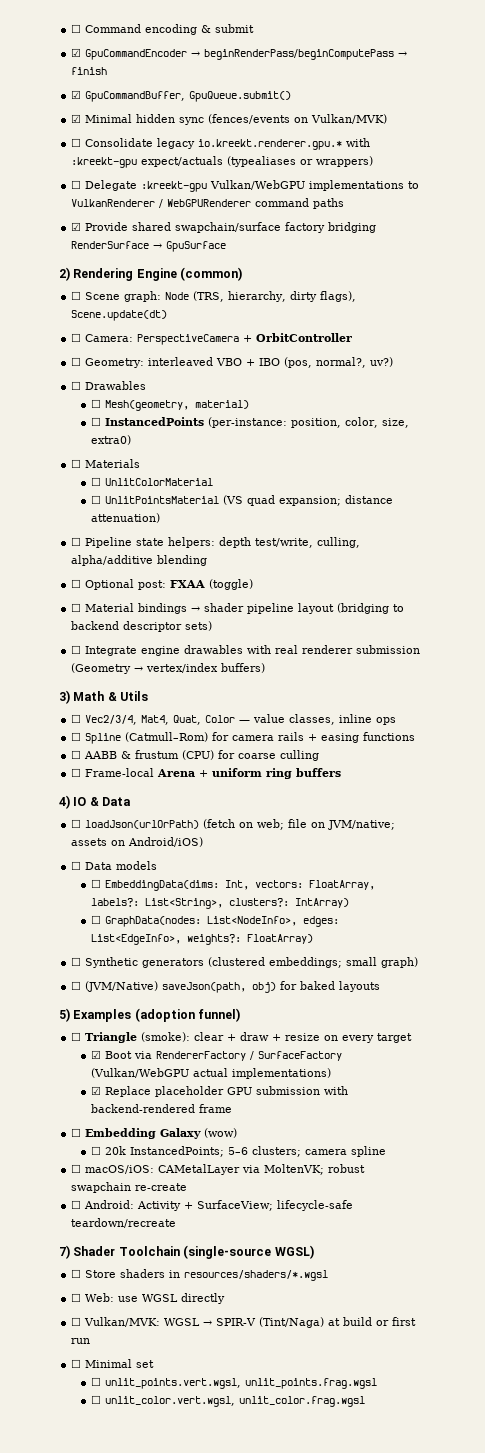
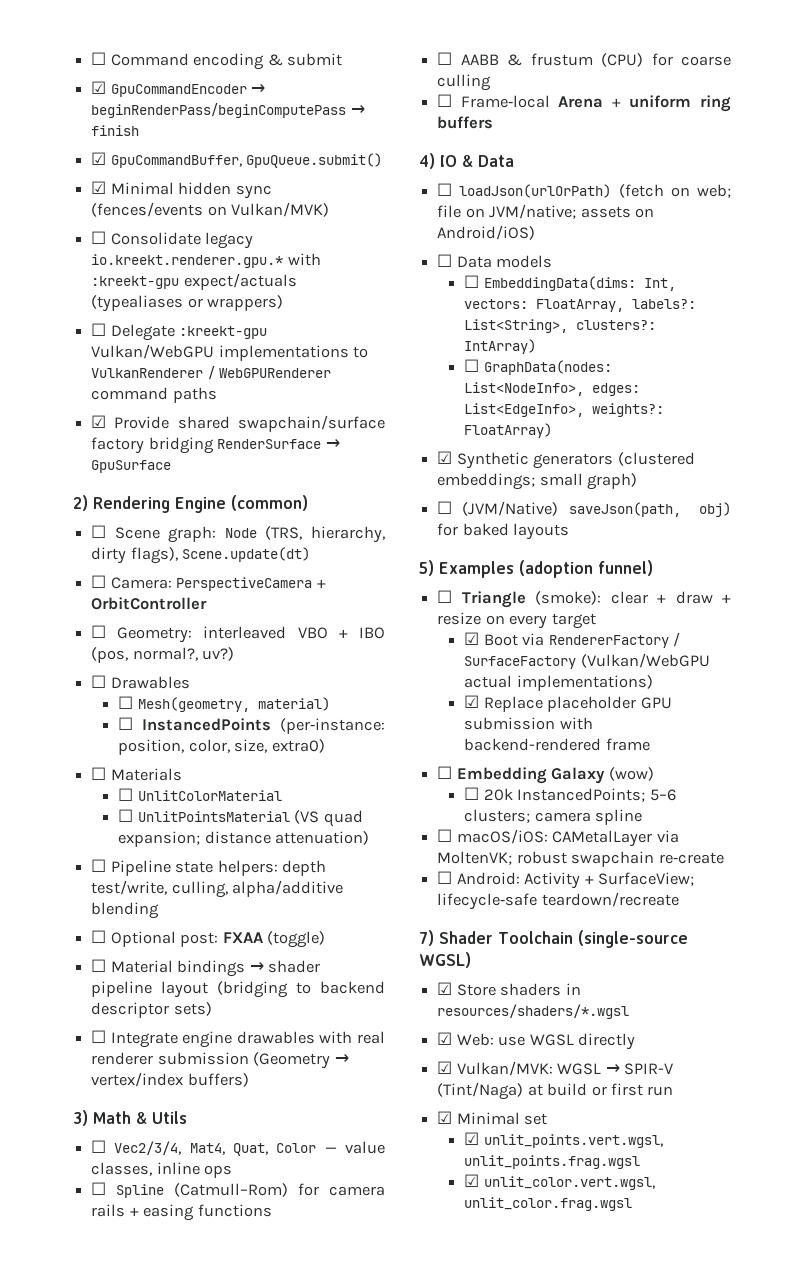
- ☐ Synthetic generators (clustered embeddings; small graph)
+ ☑ Synthetic generators (clustered embeddings; small graph)
- ☐ Store shaders in resources/shaders/*.wgsl
+ ☑ Store shaders in resources/shaders/*.wgsl
- ☐ Web: use WGSL directly
+ ☑ Web: use WGSL directly
- ☐ Vulkan/MVK: WGSL → SPIR-V (Tint/Naga) at build or first run
+ ☑ Vulkan/MVK: WGSL → SPIR-V (Tint/Naga) at build or first run
- ☐ Minimal set
+ ☑ Minimal set
- ☐ unlit_points.vert.wgsl, unlit_points.frag.wgsl
+ ☑ unlit_points.vert.wgsl, unlit_points.frag.wgsl
- ☐ unlit_color.vert.wgsl, unlit_color.frag.wgsl
+ ☑ unlit_color.vert.wgsl, unlit_color.frag.wgsl

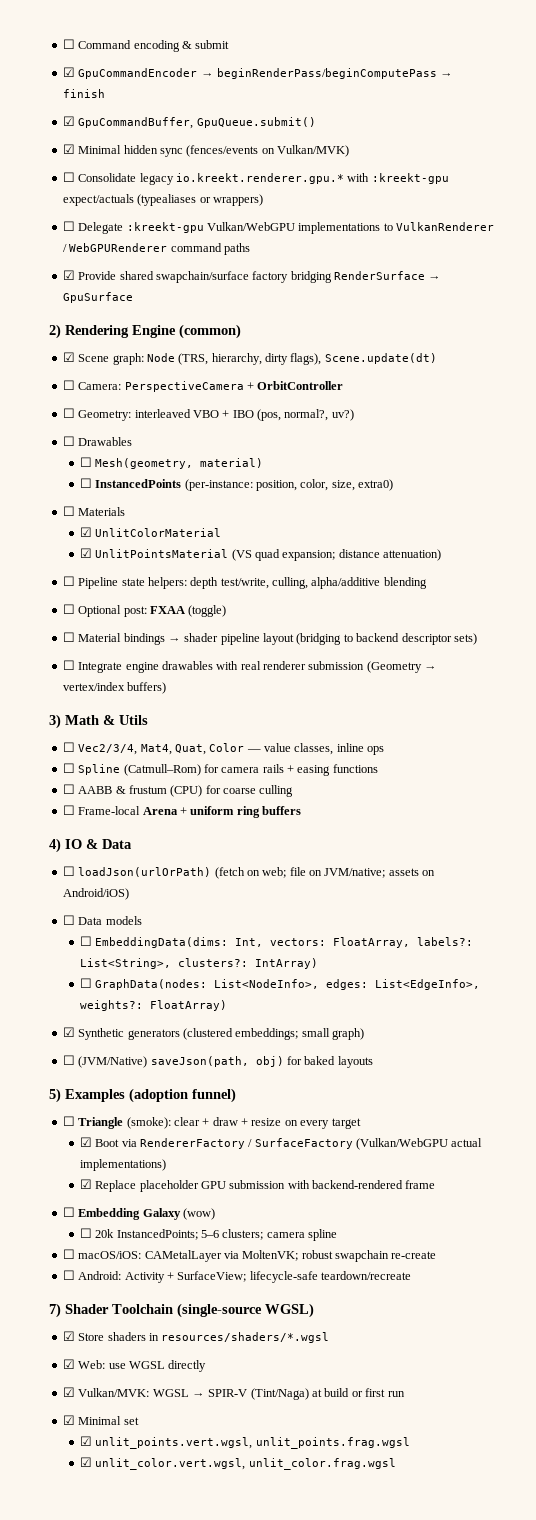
- ☐ Scene graph: Node (TRS, hierarchy, dirty flags), Scene.update(dt)
+ ☑ Scene graph: Node (TRS, hierarchy, dirty flags), Scene.update(dt)
- ☐ UnlitColorMaterial
+ ☑ UnlitColorMaterial
- ☐ UnlitPointsMaterial (VS quad expansion; distance attenuation)
+ ☑ UnlitPointsMaterial (VS quad expansion; distance attenuation)

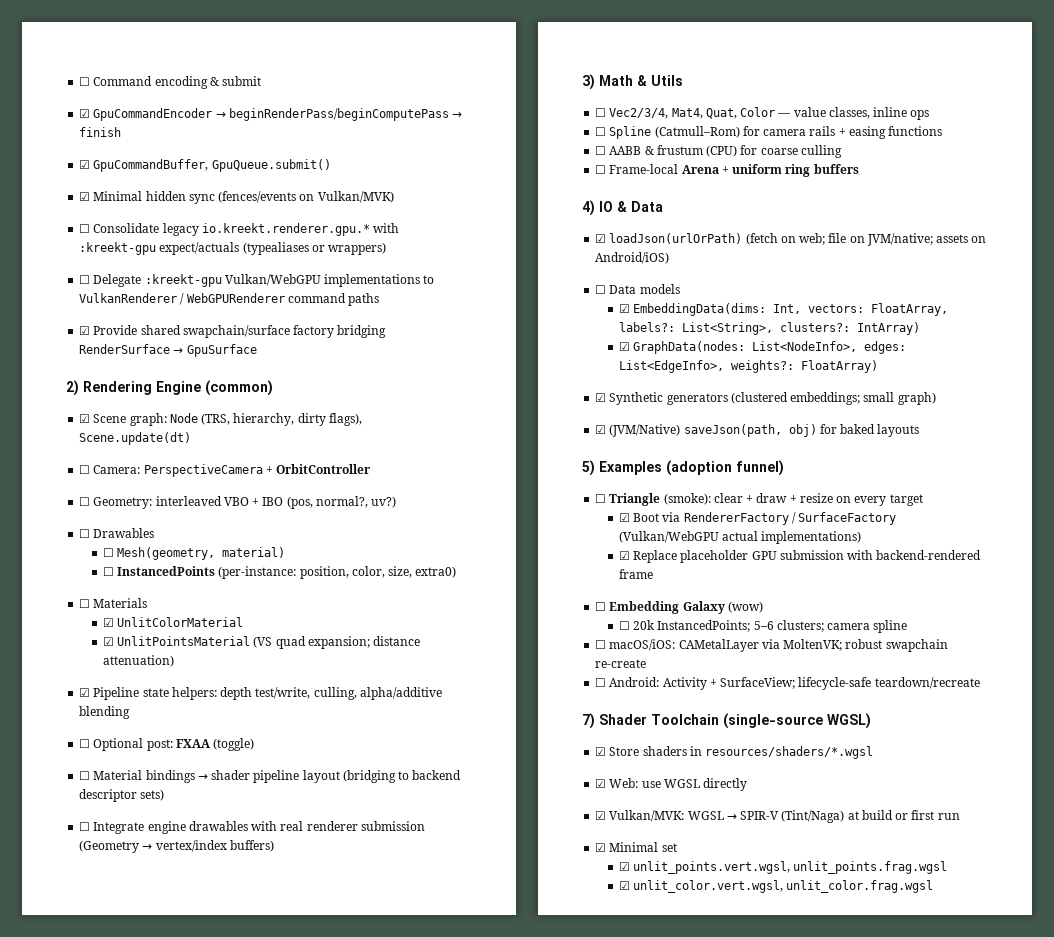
- ☐ Pipeline state helpers: depth test/write, culling, alpha/additive blending
+ ☑ Pipeline state helpers: depth test/write, culling, alpha/additive blending
- ☐ loadJson(urlOrPath) (fetch on web; file on JVM/native; assets on Android/iOS)
+ ☑ loadJson(urlOrPath) (fetch on web; file on JVM/native; assets on Android/iOS)
- ☐ EmbeddingData(dims: Int, vectors: FloatArray, labels?: List<String>, clusters?: IntArray)
+ ☑ EmbeddingData(dims: Int, vectors: FloatArray, labels?: List<String>, clusters?: IntArray)
- ☐ GraphData(nodes: List<NodeInfo>, edges: List<EdgeInfo>, weights?: FloatArray)
+ ☑ GraphData(nodes: List<NodeInfo>, edges: List<EdgeInfo>, weights?: FloatArray)
- ☐ (JVM/Native) saveJson(path, obj) for baked layouts
+ ☑ (JVM/Native) saveJson(path, obj) for baked layouts

